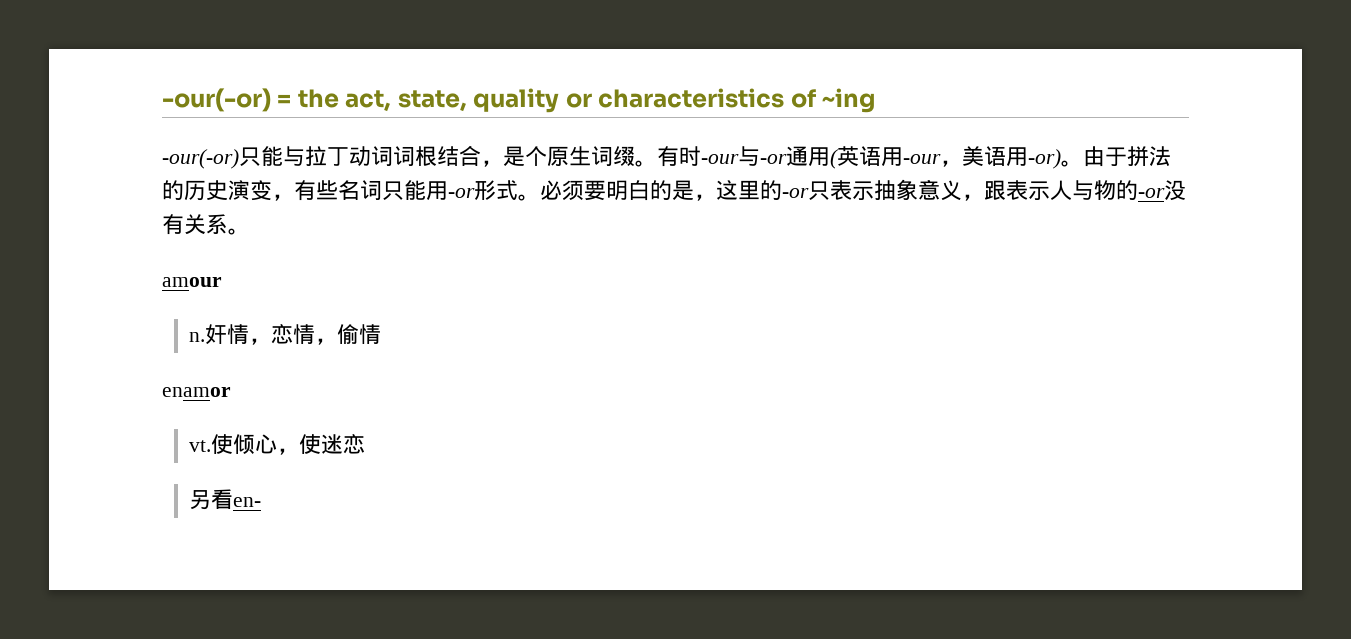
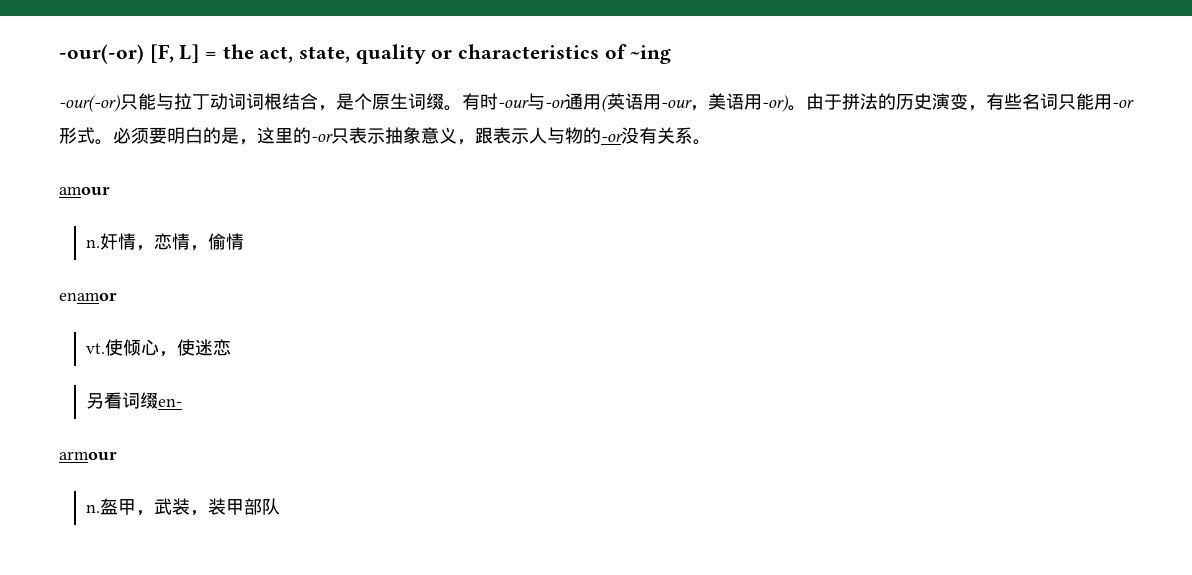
- -our(-or) = the act, state, quality or characteristics of ~ing
+ -our(-or) [F, L] = the act, state, quality or characteristics of ~ing
- 另看en-
+ 另看词缀en-
+ armour
+ n.盔甲，武装，装甲部队

